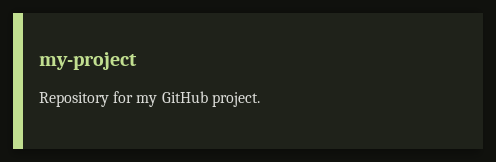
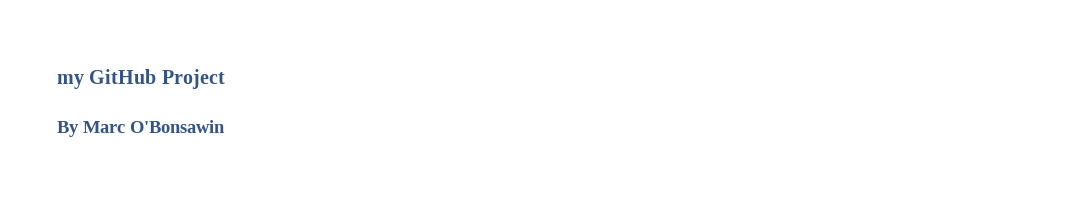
- my-project
- Repository for my GitHub project.
+ my GitHub Project
+ By Marc O'Bonsawin

